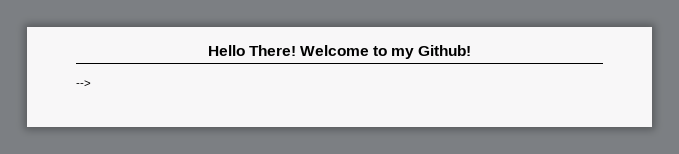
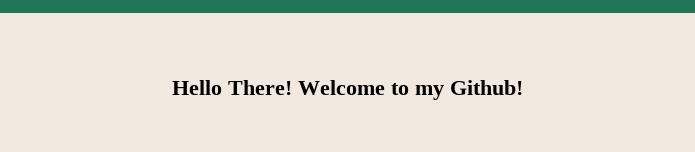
- -->

